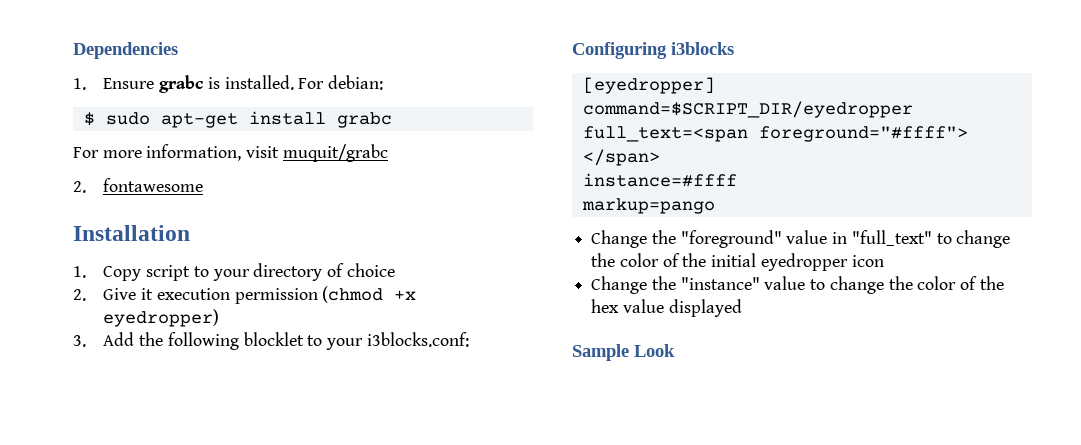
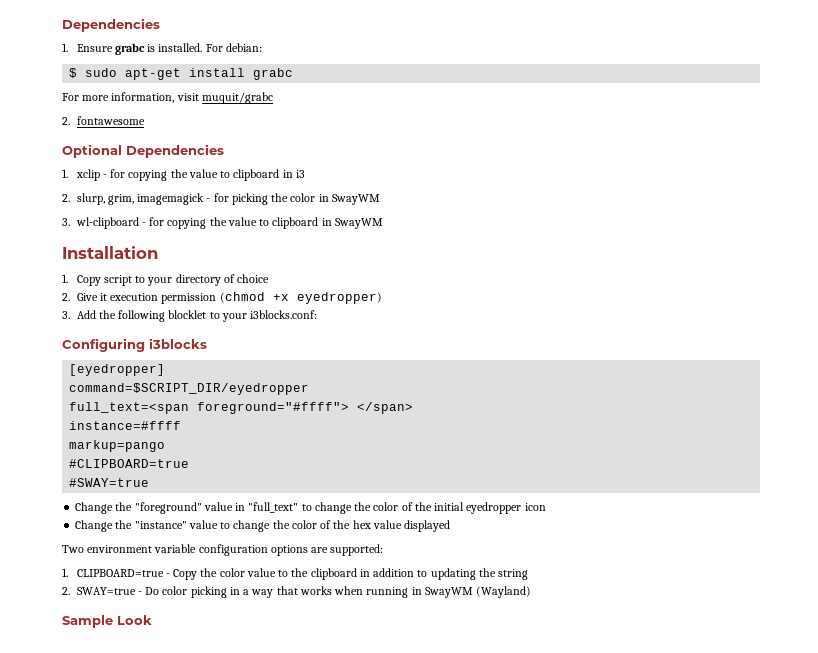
+ Optional Dependencies
+ 1. xclip - for copying the value to clipboard in i3
+ 2. slurp, grim, imagemagick - for picking the color in SwayWM
+ 3. wl-clipboard - for copying the value to clipboard in SwayWM
+ #CLIPBOARD=true
+ #SWAY=true
+ Two environment variable configuration options are supported:
+ 1. CLIPBOARD=true - Copy the color value to the clipboard in addition to updating the string
+ 2. SWAY=true - Do color picking in a way that works when running in SwayWM (Wayland)

